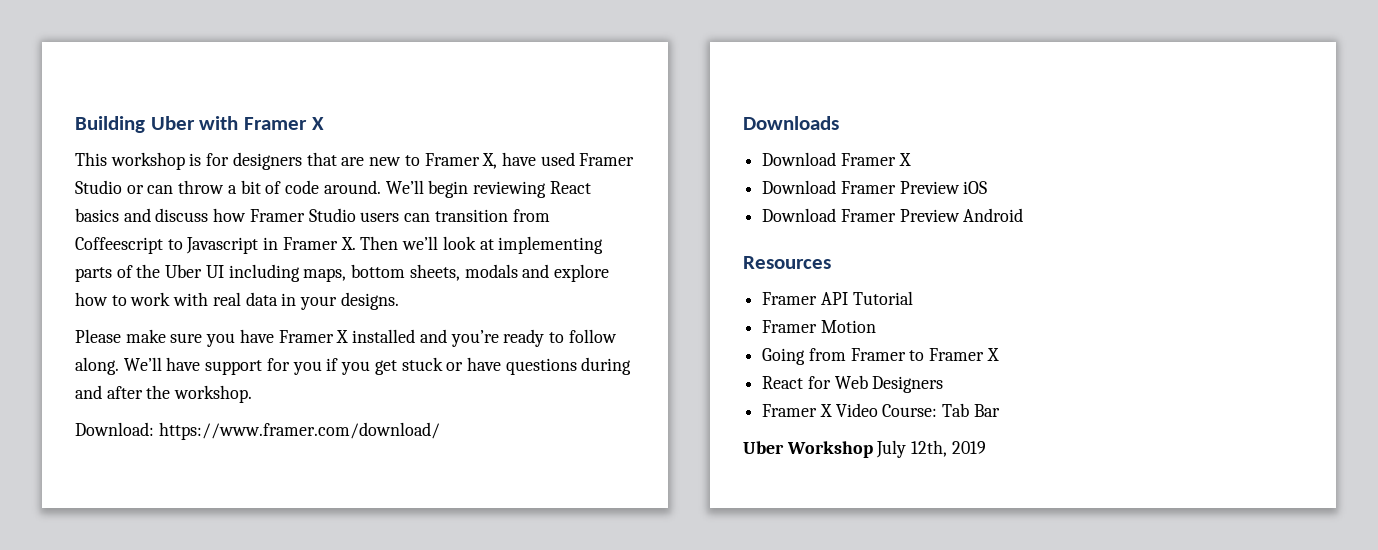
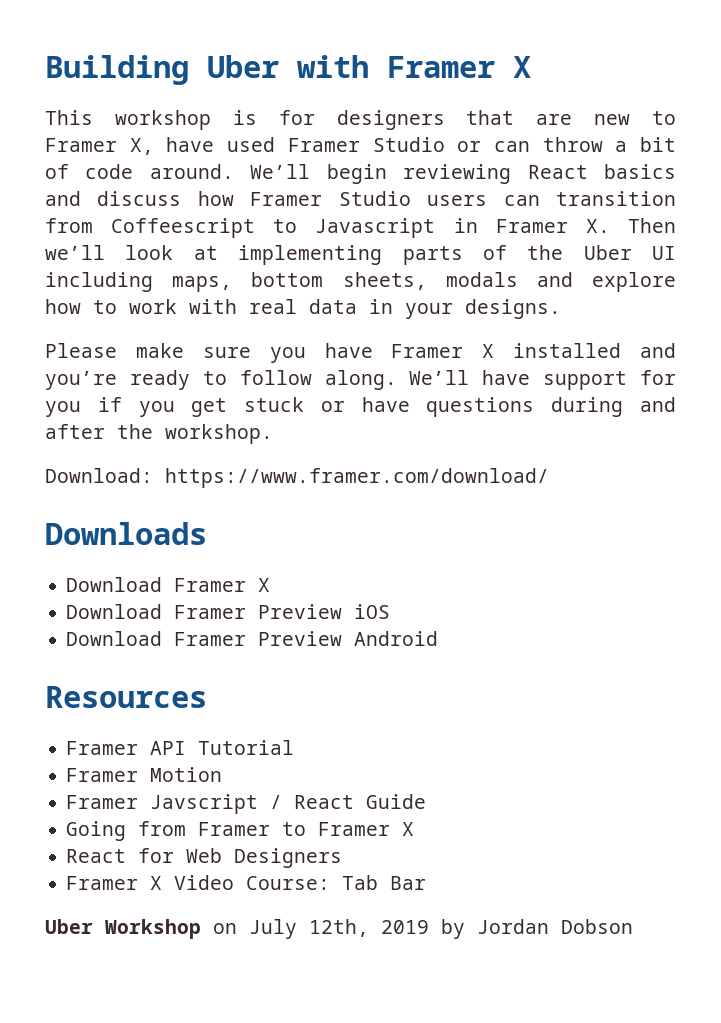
+ Framer Javscript / React Guide
- Uber Workshop July 12th, 2019
+ Uber Workshop on July 12th, 2019 by Jordan Dobson

